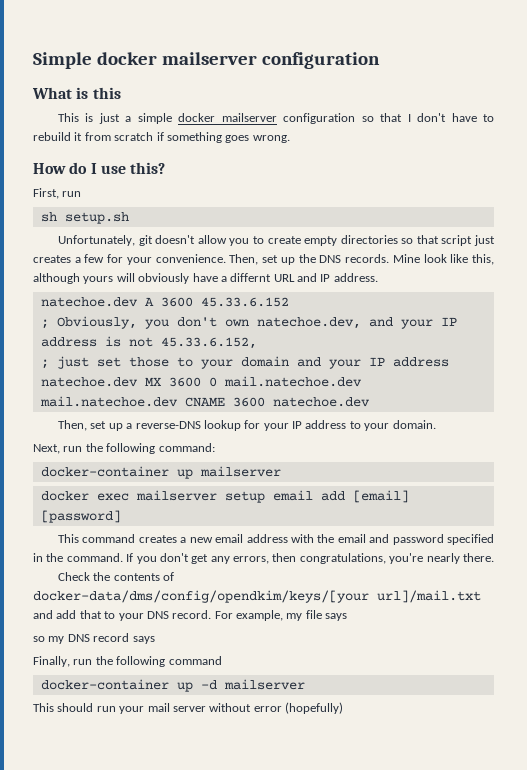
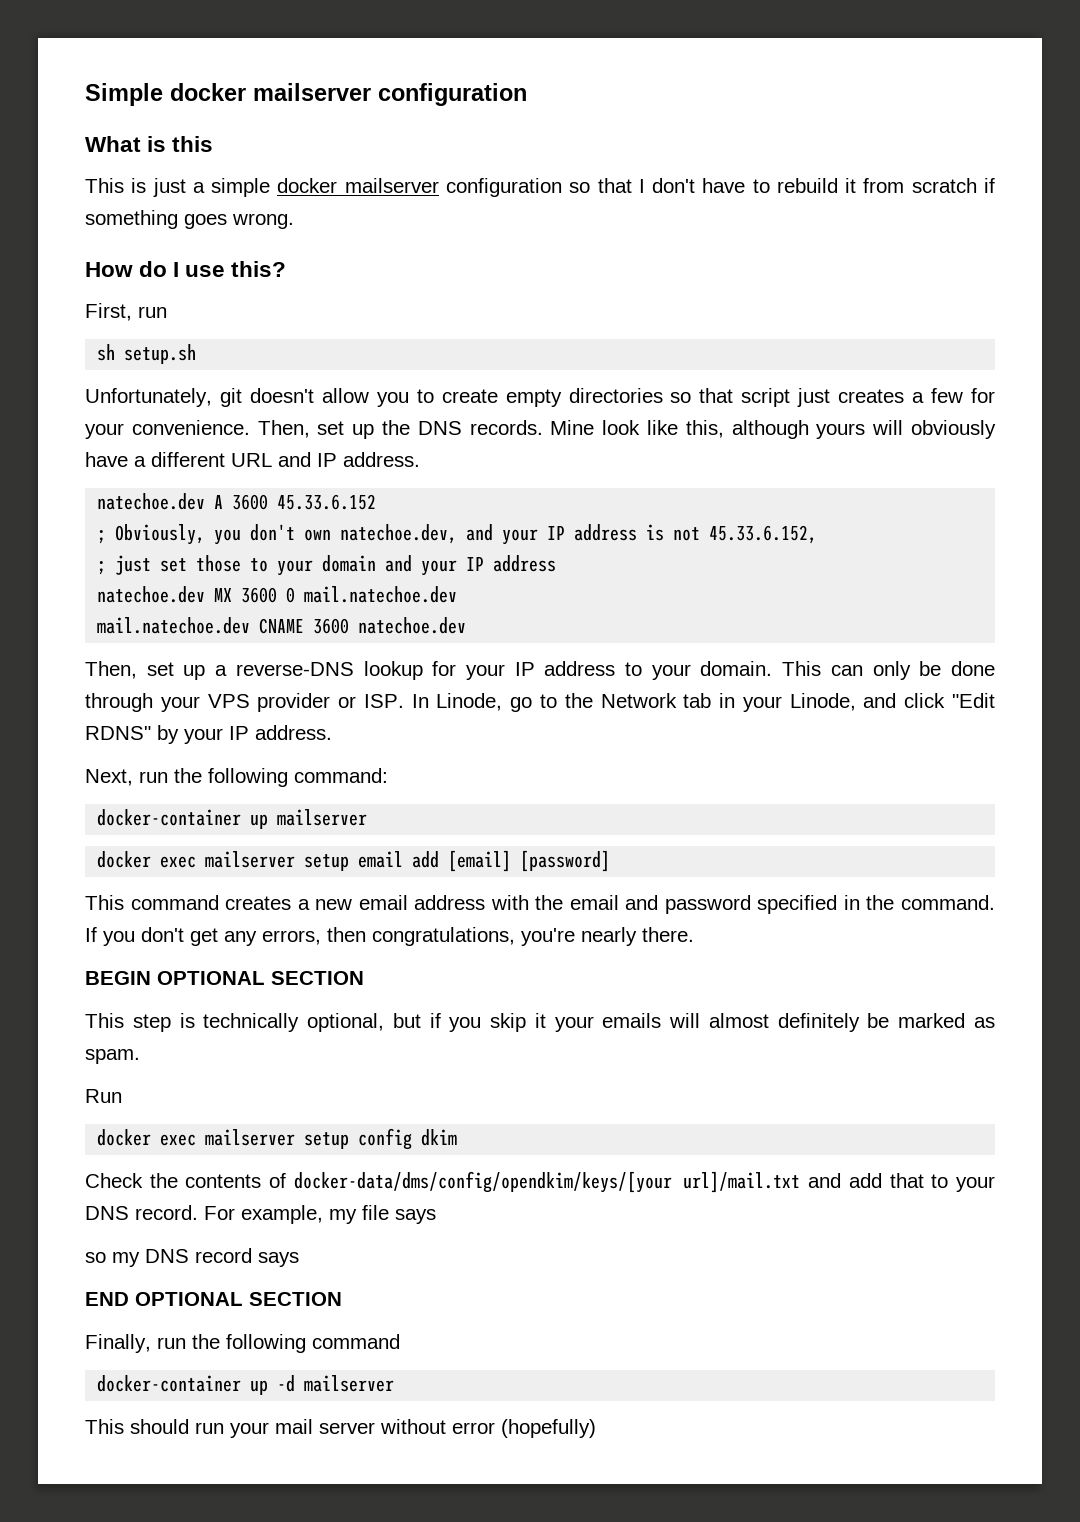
- Mine look like this, although yours will obviously have a differnt URL and IP address.
+ Mine look like this, although yours will obviously have a different URL and IP address.
+ This can only be done through your VPS provider or ISP. In Linode, go to the Network tab in your Linode, and click "Edit RDNS" by your IP address.
+ BEGIN OPTIONAL SECTION
+ This step is technically optional, but if you skip it your emails will almost definitely be marked as spam.
+ Run
+ docker exec mailserver setup config dkim
+ END OPTIONAL SECTION

